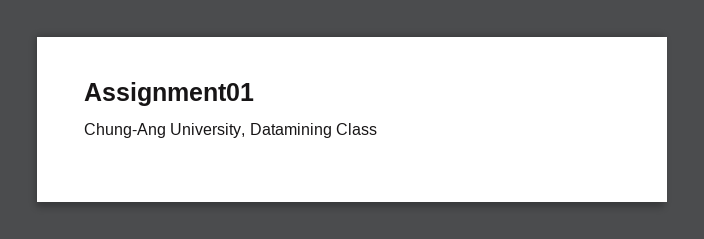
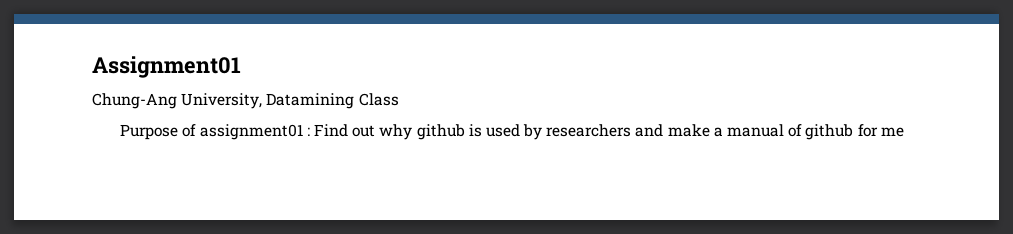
+ Purpose of assignment01 : Find out why github is used by researchers and make a manual of github for me

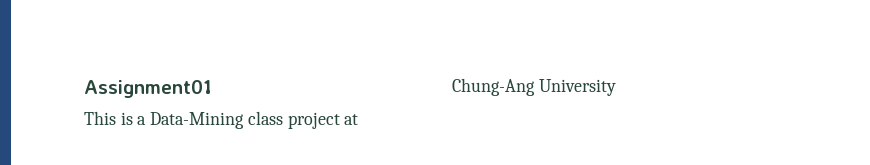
- Chung-Ang University, Datamining Class
- Purpose of assignment01 : Find out why github is used by researchers and make a manual of github for me
+ This is a Data-Mining class project at Chung-Ang University

